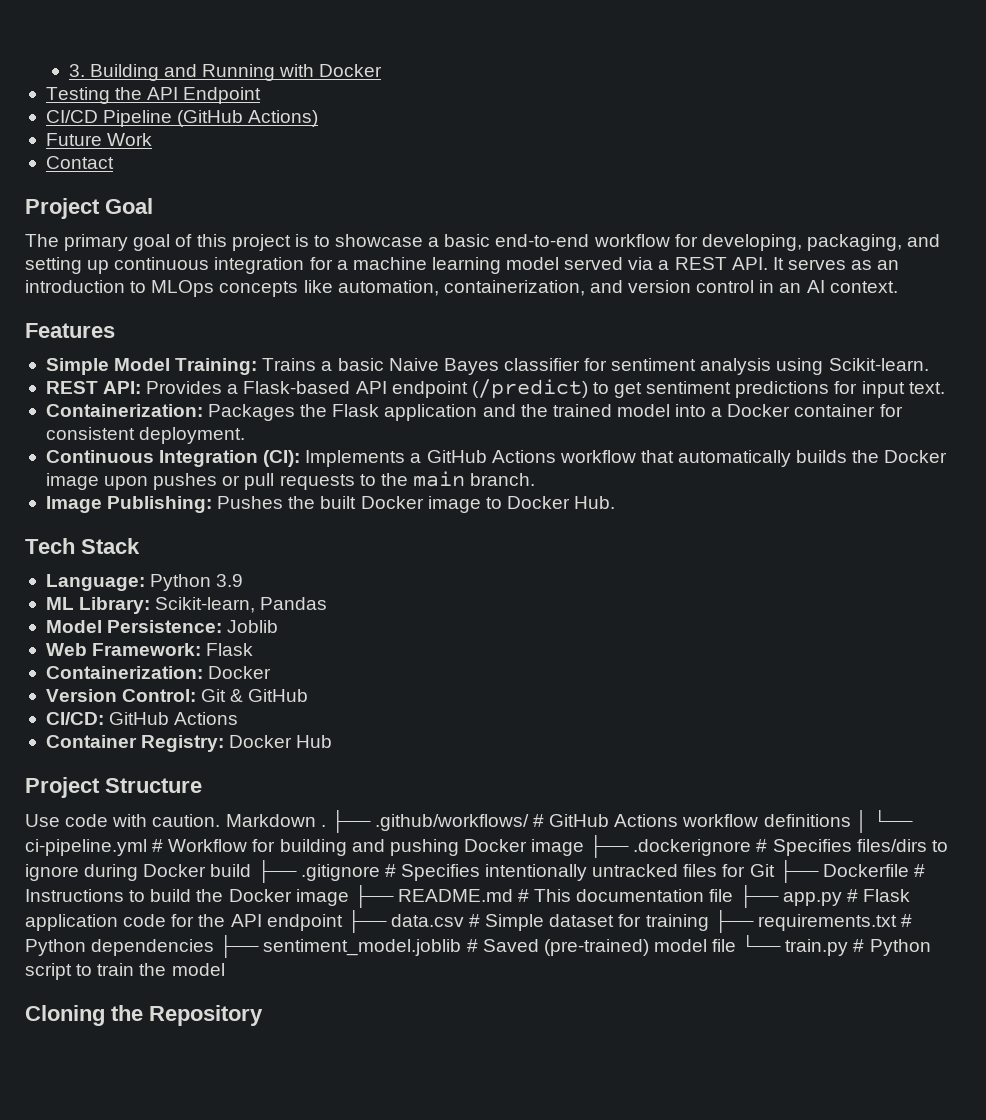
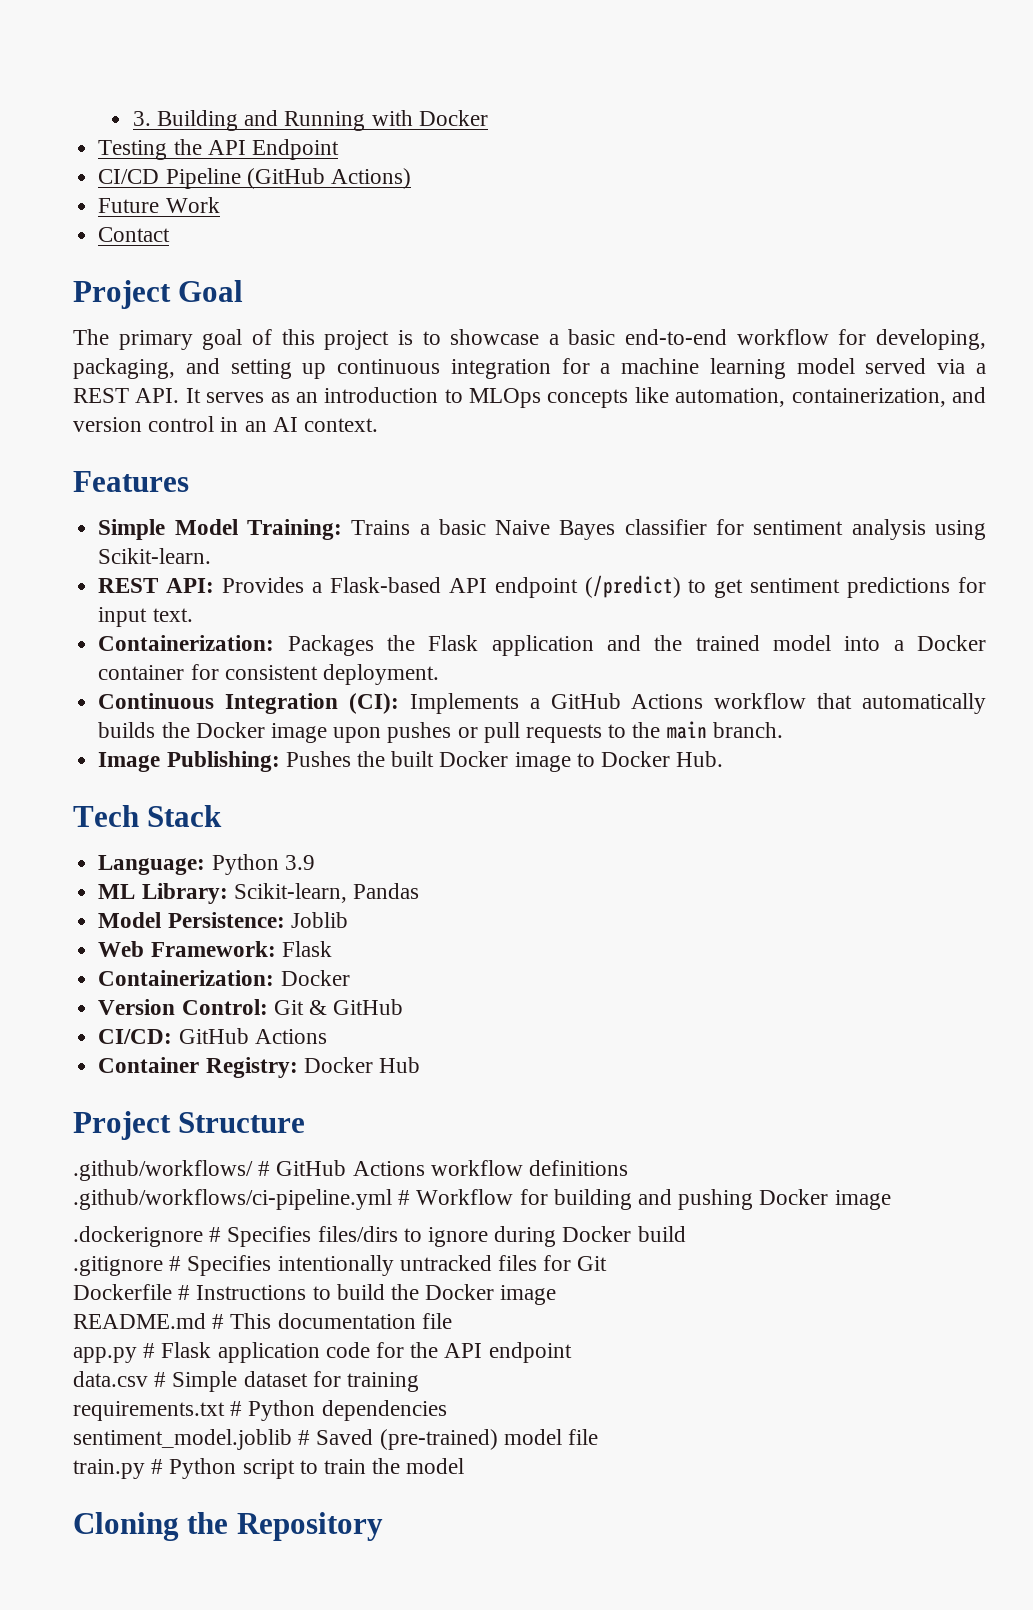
- Use code with caution. Markdown . ├── .github/workflows/ # GitHub Actions workflow definitions │ └── ci-pipeline.yml # Workflow for building and pushing Docker image ├── .dockerignore # Specifies files/dirs to ignore during Docker build ├── .gitignore # Specifies intentionally untracked files for Git ├── Dockerfile # Instructions to build the Docker image ├── README.md # This documentation file ├── app.py # Flask application code for the API endpoint ├── data.csv # Simple dataset for training ├── requirements.txt # Python dependencies ├── sentiment_model.joblib # Saved (pre-trained) model file └── train.py # Python script to train the model
+ .github/workflows/ # GitHub Actions workflow definitions
+ .github/workflows/ci-pipeline.yml # Workflow for building and pushing Docker image
+ .dockerignore # Specifies files/dirs to ignore during Docker build
+ .gitignore # Specifies intentionally untracked files for Git
+ Dockerfile # Instructions to build the Docker image
+ README.md # This documentation file
+ app.py # Flask application code for the API endpoint
+ data.csv # Simple dataset for training
+ requirements.txt # Python dependencies
+ sentiment_model.joblib # Saved (pre-trained) model file
+ train.py # Python script to train the model

